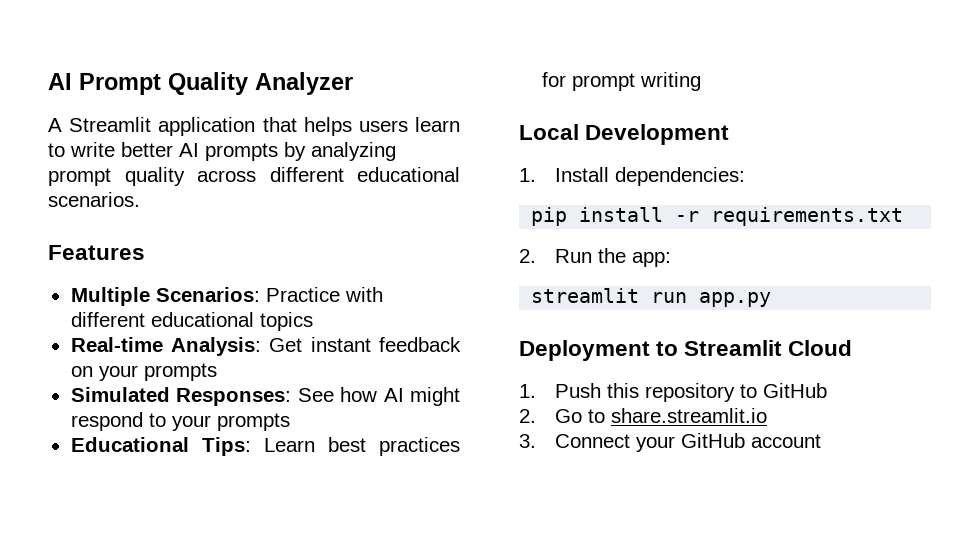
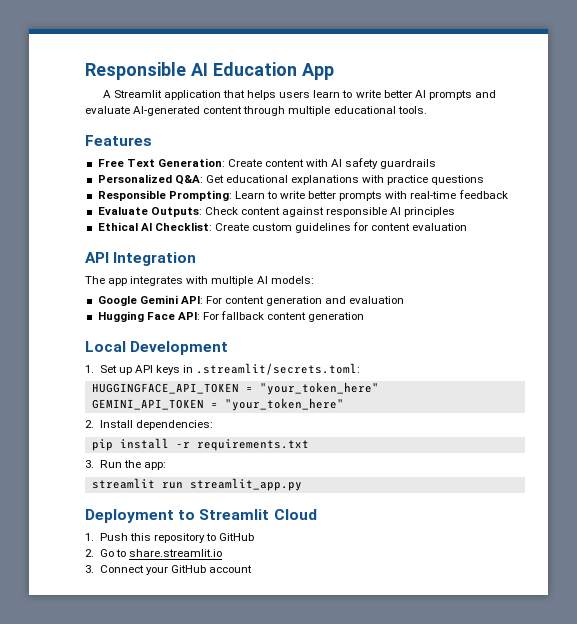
- AI Prompt Quality Analyzer
+ Responsible AI Education App
- A Streamlit application that helps users learn to write better AI prompts by analyzing prompt quality across different educational scenarios.
+ A Streamlit application that helps users learn to write better AI prompts and evaluate AI-generated content through multiple educational tools.
  Features
- Multiple Scenarios: Practice with different educational topics
- Real-time Analysis: Get instant feedback on your prompts
- Simulated Responses: See how AI might respond to your prompts
- Educational Tips: Learn best practices for prompt writing
+ Free Text Generation: Create content with AI safety guardrails
+ Personalized Q&A: Get educational explanations with practice questions
+ Responsible Prompting: Learn to write better prompts with real-time feedback
+ Evaluate Outputs: Check content against responsible AI principles
+ Ethical AI Checklist: Create custom guidelines for content evaluation
+ API Integration
+ The app integrates with multiple AI models:
+ Google Gemini API: For content generation and evaluation
+ Hugging Face API: For fallback content generation
  Local Development
- 1. Install dependencies:
+ 1. Set up API keys in .streamlit/secrets.toml:
+ HUGGINGFACE_API_TOKEN = "your_token_here"
+ GEMINI_API_TOKEN = "your_token_here"
+ 2. Install dependencies:
- 2. Run the app:
+ 3. Run the app:
- streamlit run app.py
+ streamlit run streamlit_app.py

